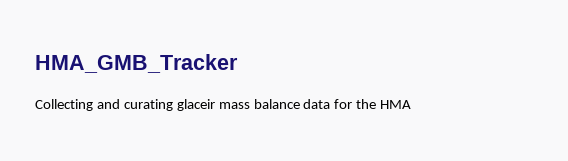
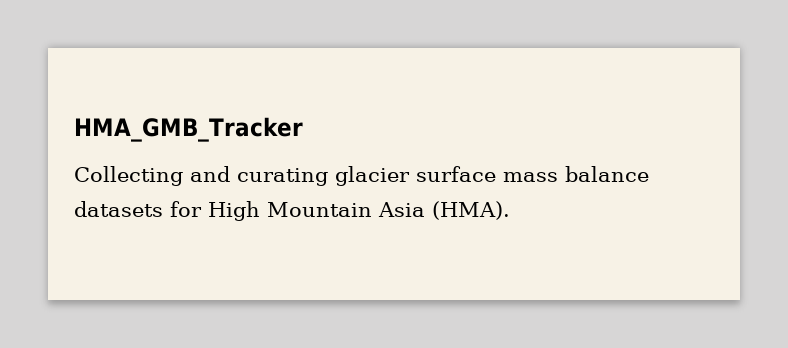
- Collecting and curating glaceir mass balance data for the HMA
+ Collecting and curating glacier surface mass balance datasets for High Mountain Asia (HMA).

